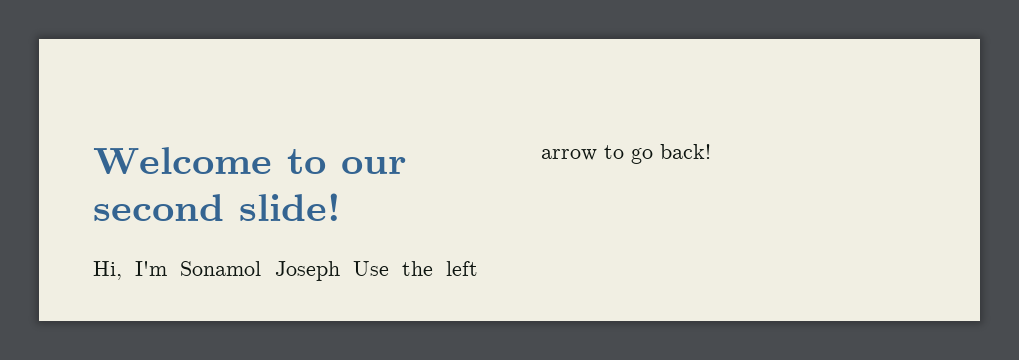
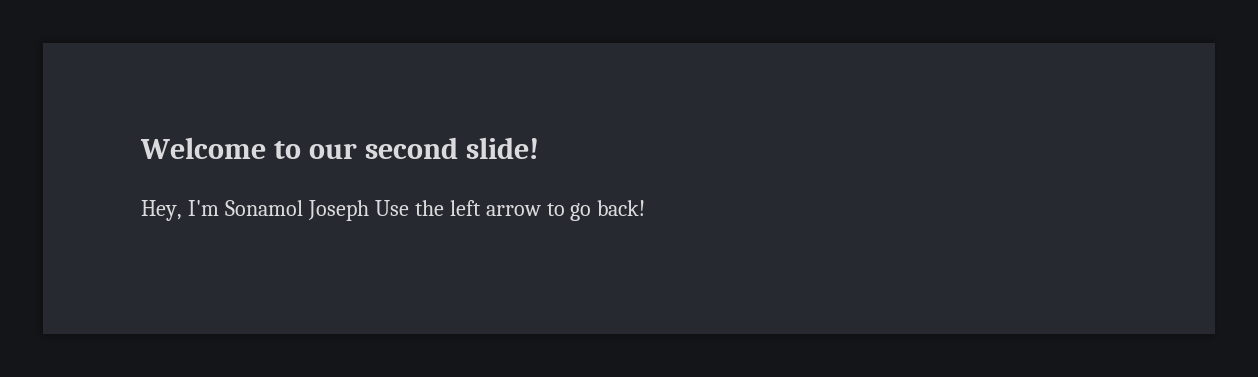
- Hi, I'm Sonamol Joseph Use the left arrow to go back!
+ Hey, I'm Sonamol Joseph Use the left arrow to go back!

